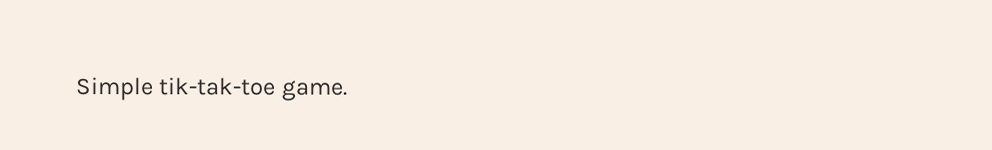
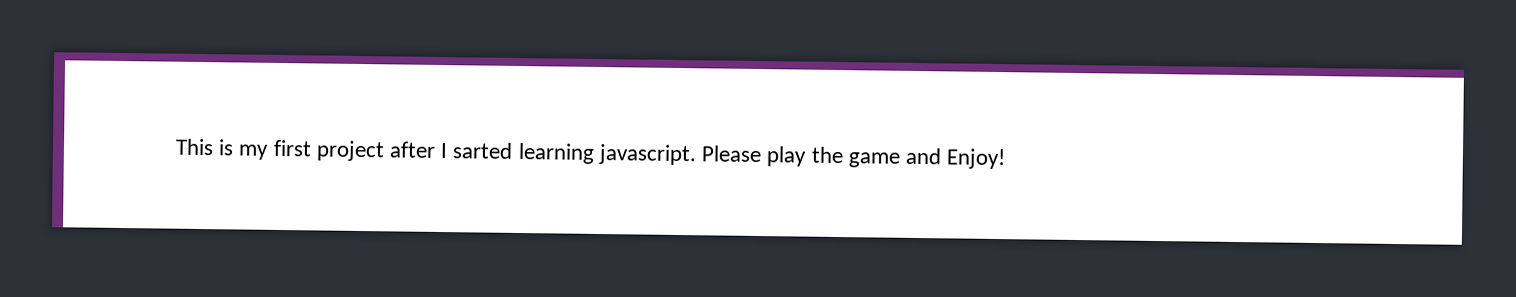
- Simple tik-tak-toe game.
+ This is my first project after I sarted learning javascript. Please play the game and Enjoy!

